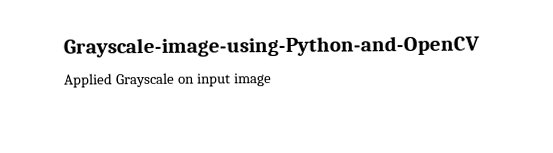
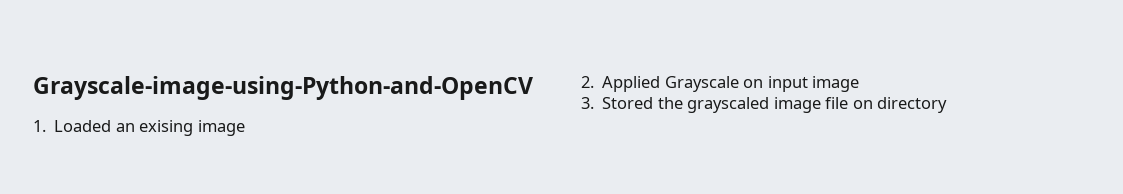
- Applied Grayscale on input image
+ 1. Loaded an exising image
+ 2. Applied Grayscale on input image
+ 3. Stored the grayscaled image file on directory

